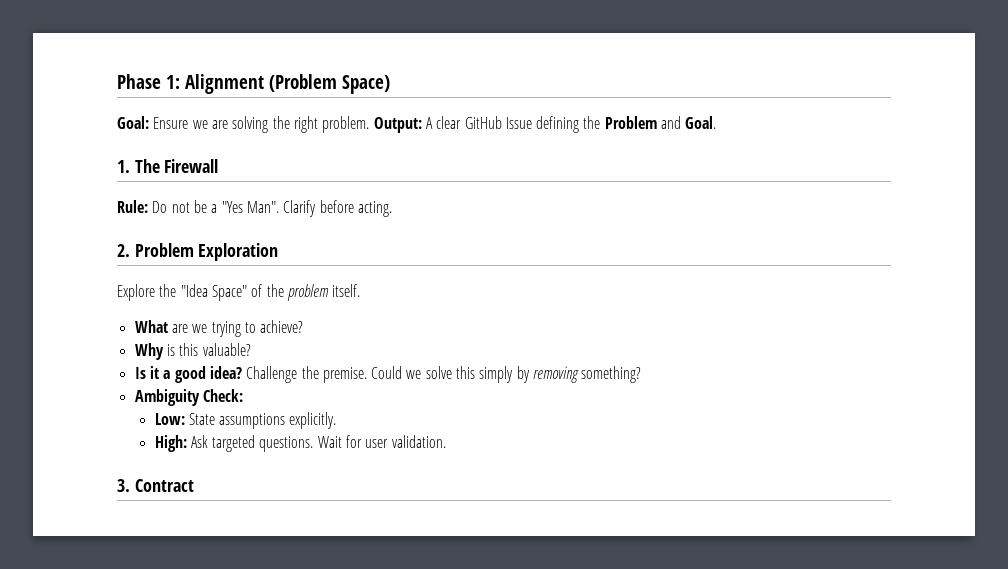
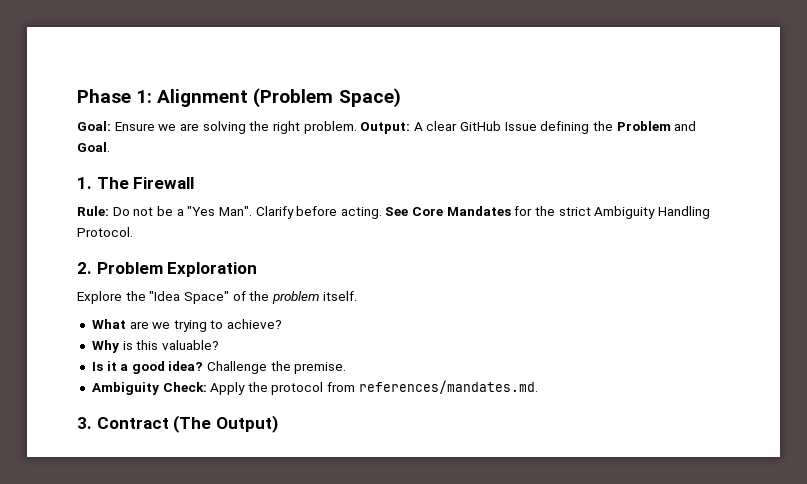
+ See Core Mandates for the strict Ambiguity Handling Protocol.
- Challenge the premise. Could we solve this simply by removing something?
- Ambiguity Check:
- Low: State assumptions explicitly.
- High: Ask targeted questions. Wait for user validation.
+ Challenge the premise.
+ Ambiguity Check: Apply the protocol from references/mandates.md.
- 3. Contract
+ 3. Contract (The Output)

